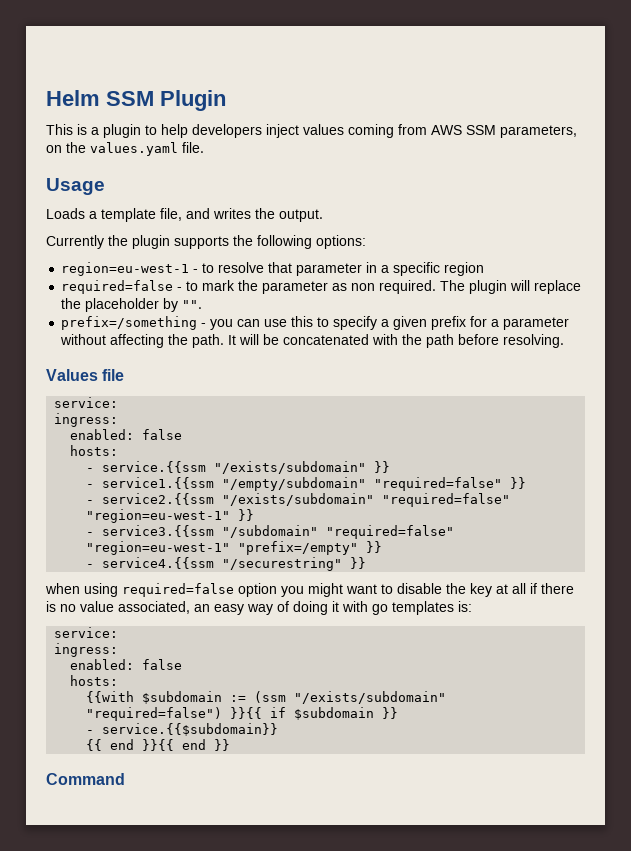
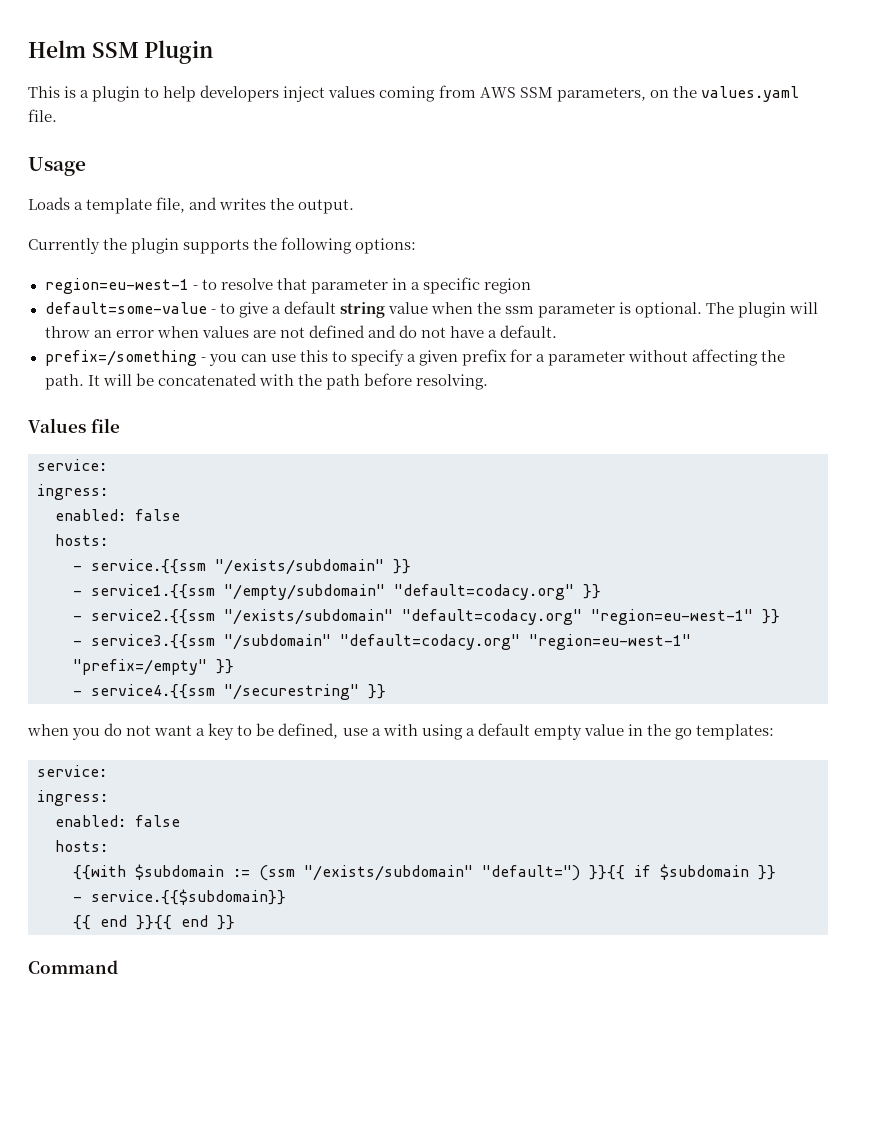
- required=false - to mark the parameter as non required. The plugin will replace the placeholder by "".
+ default=some-value - to give a default string value when the ssm parameter is optional. The plugin will throw an error when values are not defined and do not have a default.
- - service1.{{ssm "/empty/subdomain" "required=false" }}
+ - service1.{{ssm "/empty/subdomain" "default=codacy.org" }}
- - service2.{{ssm "/exists/subdomain" "required=false" "region=eu-west-1" }}
+ - service2.{{ssm "/exists/subdomain" "default=codacy.org" "region=eu-west-1" }}
- - service3.{{ssm "/subdomain" "required=false" "region=eu-west-1" "prefix=/empty" }}
+ - service3.{{ssm "/subdomain" "default=codacy.org" "region=eu-west-1" "prefix=/empty" }}
- when using required=false option you might want to disable the key at all if there is no value associated, an easy way of doing it with go templates is:
+ when you do not want a key to be defined, use a with using a default empty value in the go templates:
- {{with $subdomain := (ssm "/exists/subdomain" "required=false") }}{{ if $subdomain }}
+ {{with $subdomain := (ssm "/exists/subdomain" "default=") }}{{ if $subdomain }}

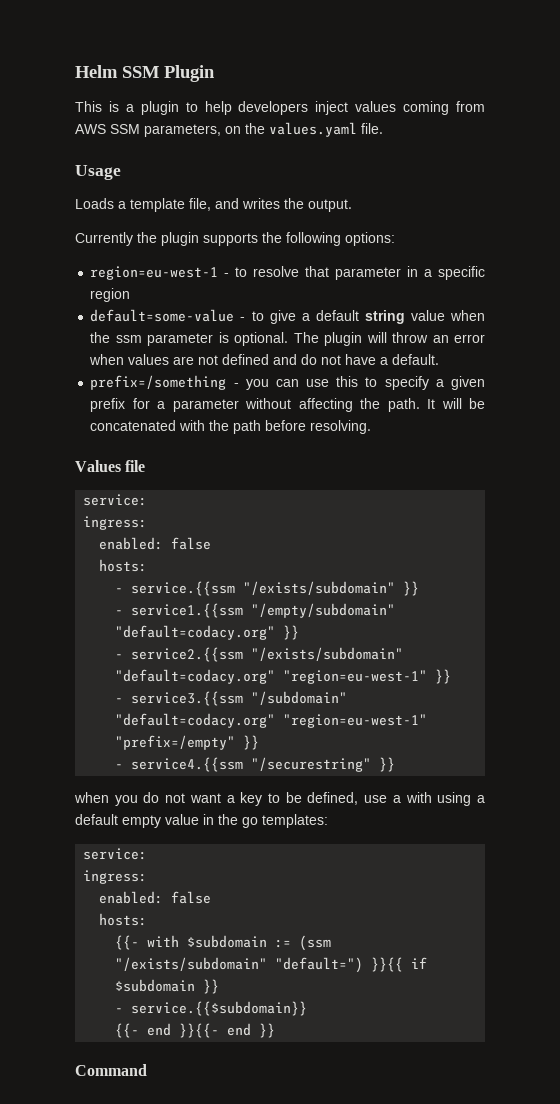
- {{with $subdomain := (ssm "/exists/subdomain" "default=") }}{{ if $subdomain }}
+ {{- with $subdomain := (ssm "/exists/subdomain" "default=") }}{{ if $subdomain }}
- {{ end }}{{ end }}
+ {{- end }}{{- end }}

